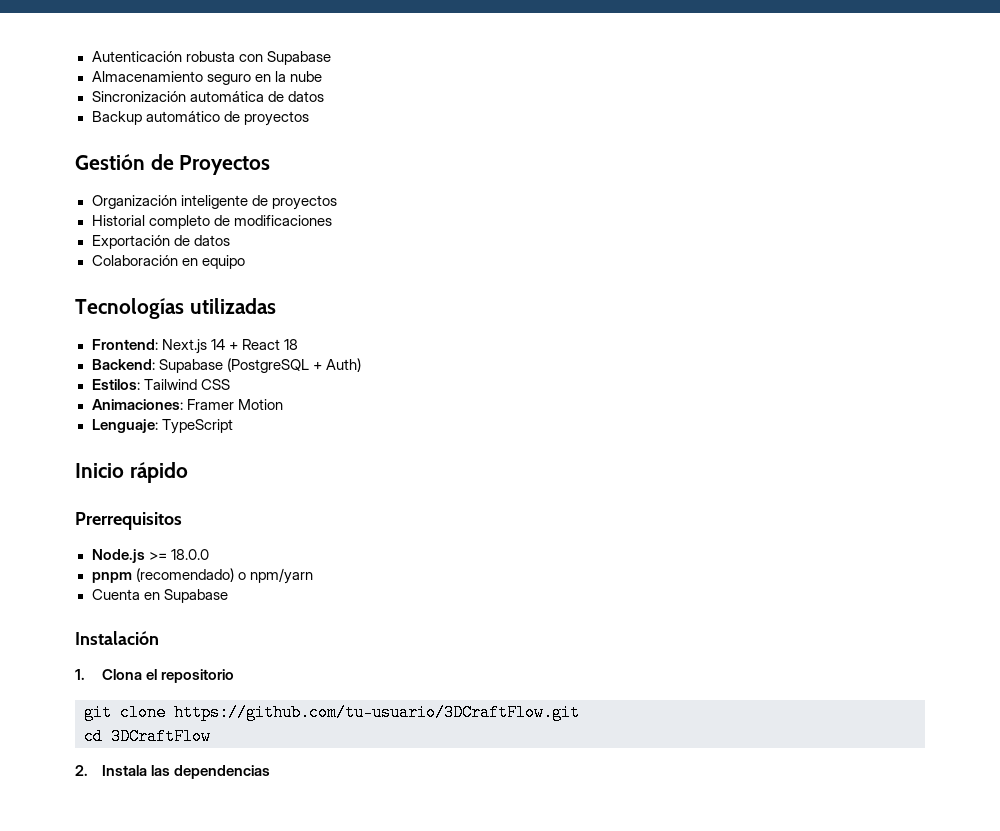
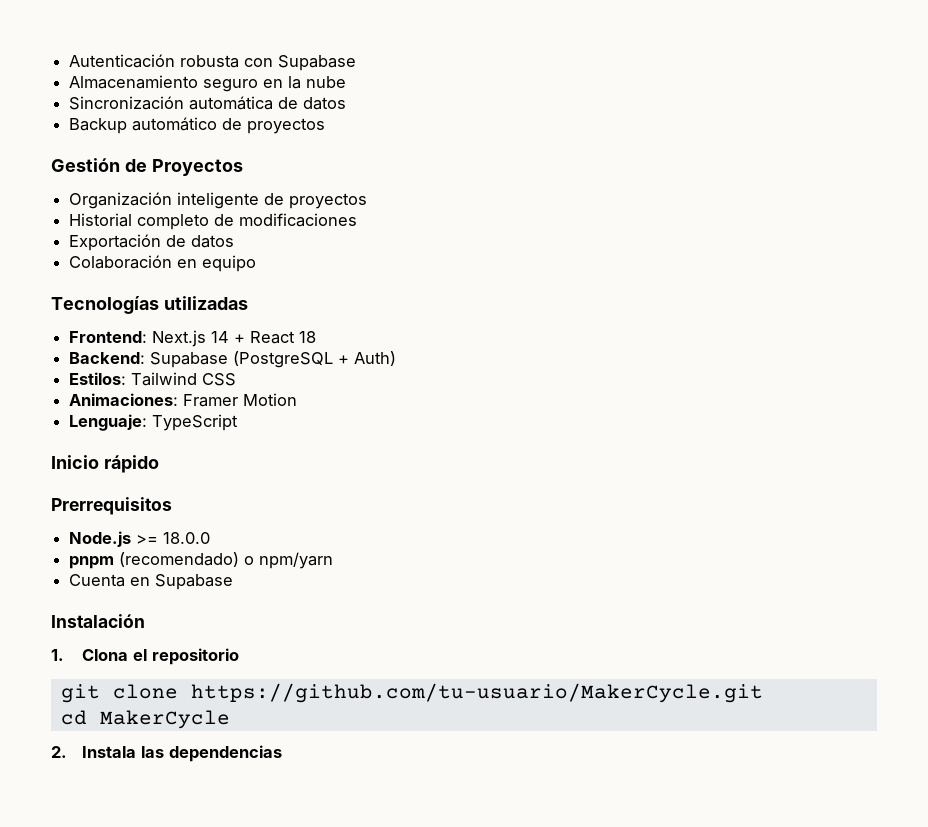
- git clone https://github.com/tu-usuario/3DCraftFlow.git
+ git clone https://github.com/tu-usuario/MakerCycle.git
- cd 3DCraftFlow
+ cd MakerCycle

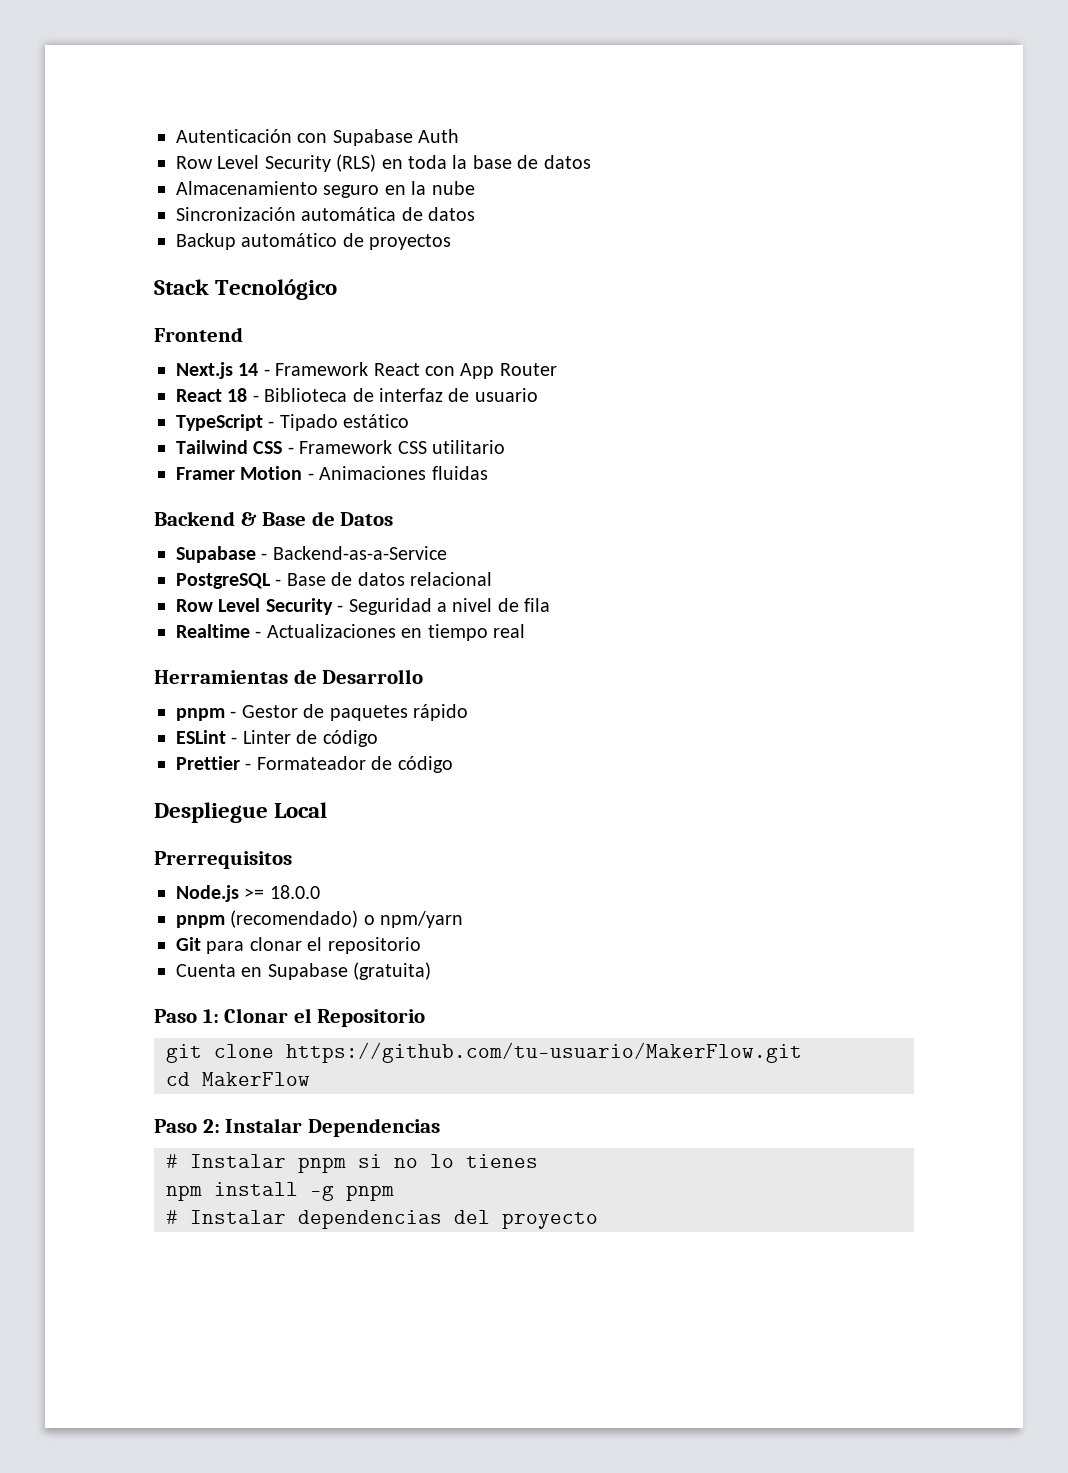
- Autenticación robusta con Supabase
+ Autenticación con Supabase Auth
+ Row Level Security (RLS) en toda la base de datos
- Gestión de Proyectos
- Organización inteligente de proyectos
- Historial completo de modificaciones
- Exportación de datos
- Colaboración en equipo
- Tecnologías utilizadas
- Frontend: Next.js 14 + React 18
- Backend: Supabase (PostgreSQL + Auth)
- Estilos: Tailwind CSS
- Animaciones: Framer Motion
- Lenguaje: TypeScript
- Inicio rápido
+ Stack Tecnológico
+ Frontend
+ Next.js 14 - Framework React con App Router
+ React 18 - Biblioteca de interfaz de usuario
+ TypeScript - Tipado estático
+ Tailwind CSS - Framework CSS utilitario
+ Framer Motion - Animaciones fluidas
+ Backend & Base de Datos
+ Supabase - Backend-as-a-Service
+ PostgreSQL - Base de datos relacional
+ Row Level Security - Seguridad a nivel de fila
+ Realtime - Actualizaciones en tiempo real
+ Herramientas de Desarrollo
+ pnpm - Gestor de paquetes rápido
+ ESLint - Linter de código
+ Prettier - Formateador de código
+ Despliegue Local
- Cuenta en Supabase
- Instalación
- 1. Clona el repositorio
+ Git para clonar el repositorio
+ Cuenta en Supabase (gratuita)
+ Paso 1: Clonar el Repositorio
- git clone https://github.com/tu-usuario/MakerCycle.git
+ git clone https://github.com/tu-usuario/MakerFlow.git
- cd MakerCycle
- 2. Instala las dependencias
+ cd MakerFlow
+ Paso 2: Instalar Dependencias
+ # Instalar pnpm si no lo tienes
+ npm install -g pnpm
+ # Instalar dependencias del proyecto

